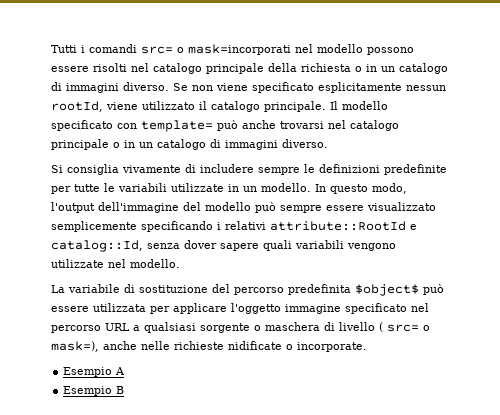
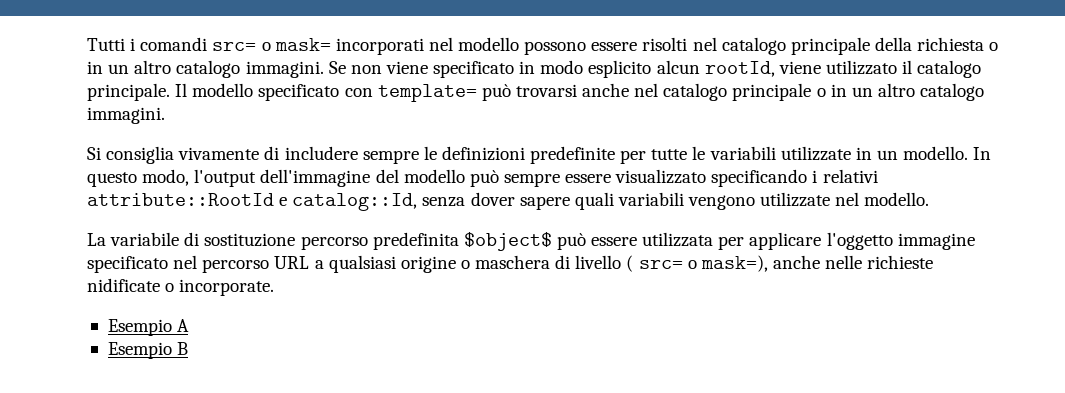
- Tutti i comandi src= o mask=incorporati nel modello possono essere risolti nel catalogo principale della richiesta o in un catalogo di immagini diverso. Se non viene specificato esplicitamente nessun rootId, viene utilizzato il catalogo principale.
+ Tutti i comandi src= o mask= incorporati nel modello possono essere risolti nel catalogo principale della richiesta o in un altro catalogo immagini. Se non viene specificato in modo esplicito alcun rootId, viene utilizzato il catalogo principale.
- Il modello specificato con template= può anche trovarsi nel catalogo principale o in un catalogo di immagini diverso.
+ Il modello specificato con template= può trovarsi anche nel catalogo principale o in un altro catalogo immagini.
- In questo modo, l'output dell'immagine del modello può sempre essere visualizzato semplicemente specificando i relativi attribute::RootId e catalog::Id, senza dover sapere quali variabili vengono utilizzate nel modello.
+ In questo modo, l'output dell'immagine del modello può sempre essere visualizzato specificando i relativi attribute::RootId e catalog::Id, senza dover sapere quali variabili vengono utilizzate nel modello.
- La variabile di sostituzione del percorso predefinita $object$ può essere utilizzata per applicare l'oggetto immagine specificato nel percorso URL a qualsiasi sorgente o maschera di livello ( src= o mask=), anche nelle richieste nidificate o incorporate.
+ La variabile di sostituzione percorso predefinita $object$ può essere utilizzata per applicare l'oggetto immagine specificato nel percorso URL a qualsiasi origine o maschera di livello ( src= o mask=), anche nelle richieste nidificate o incorporate.

